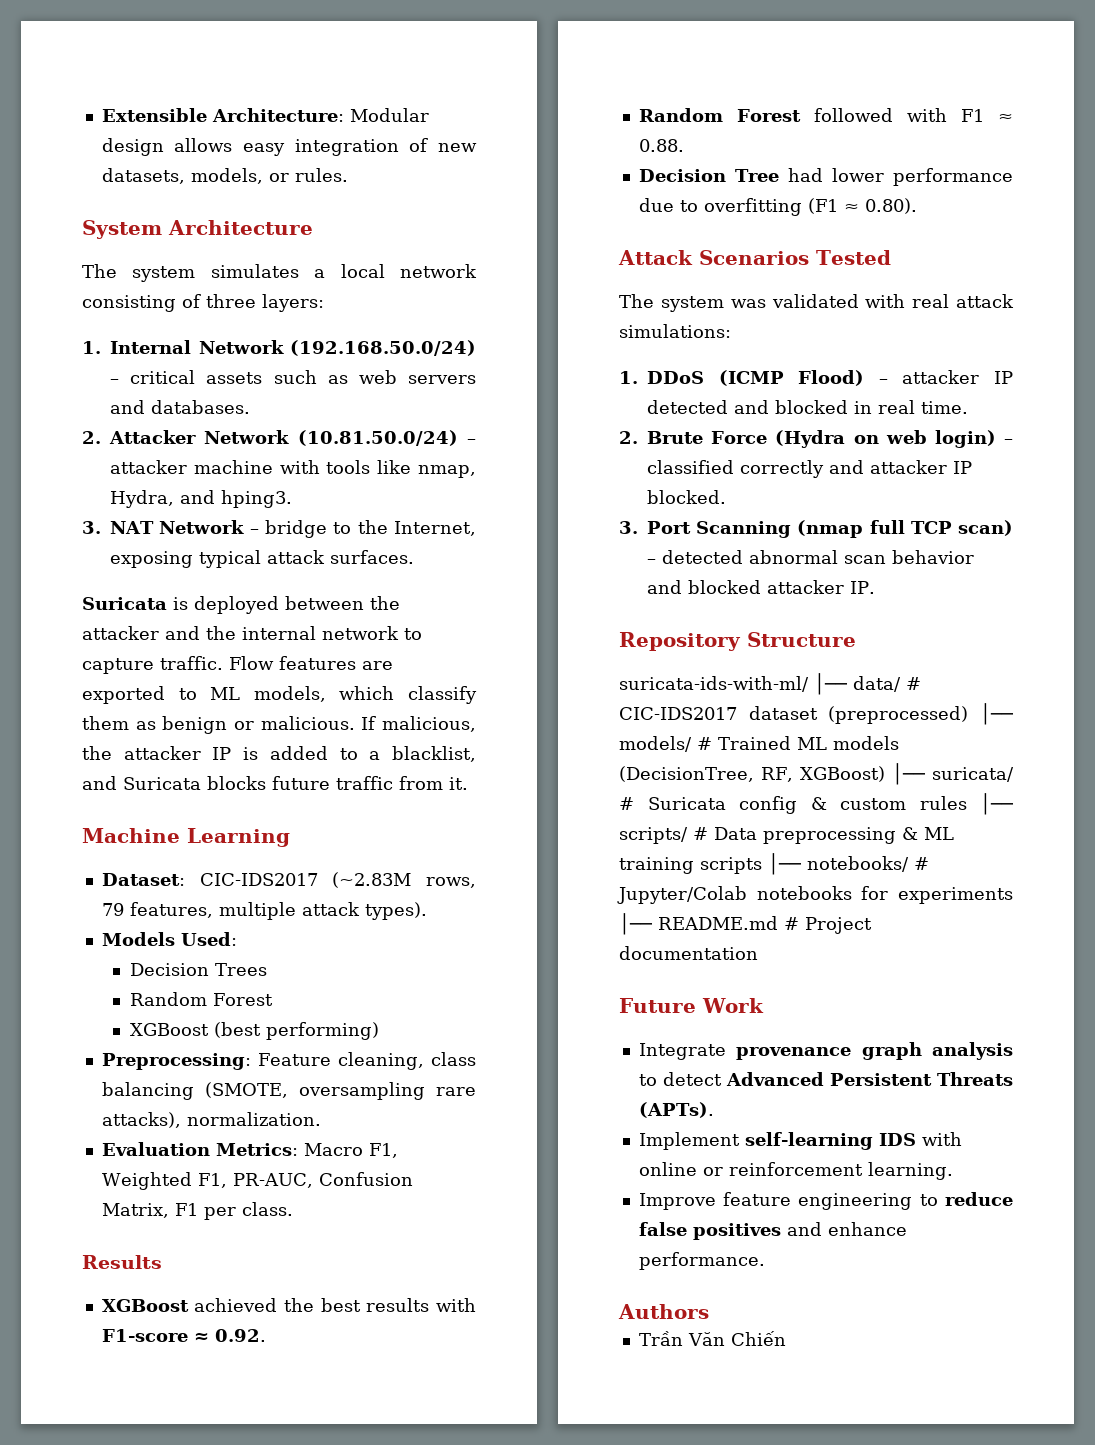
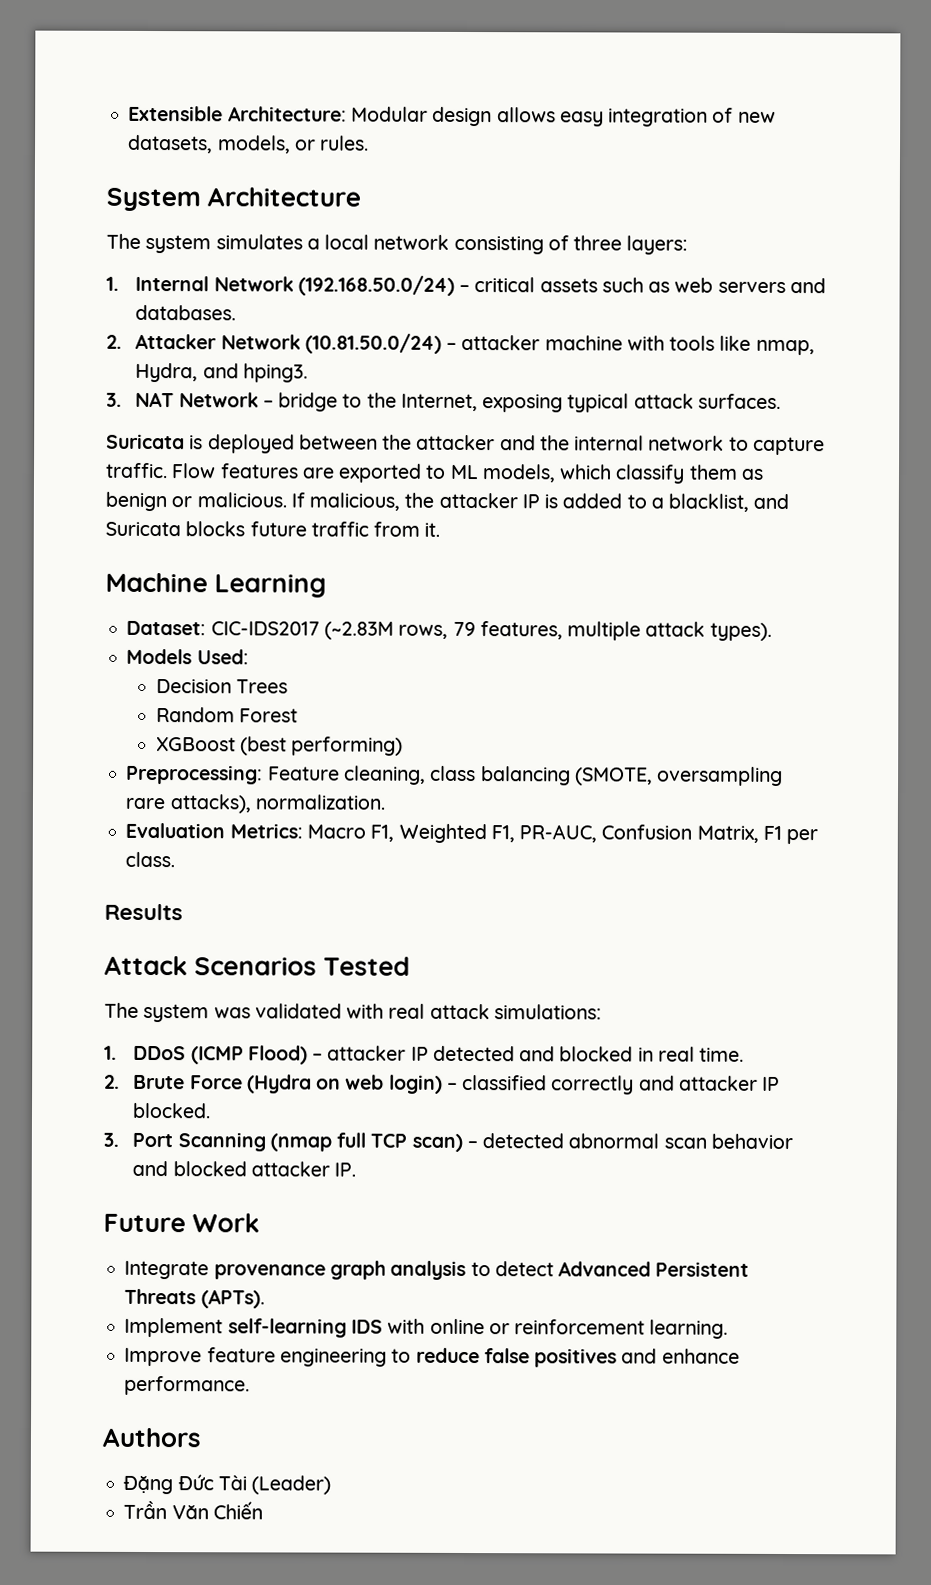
- XGBoost achieved the best results with F1-score ≈ 0.92.
- Random Forest followed with F1 ≈ 0.88.
- Decision Tree had lower performance due to overfitting (F1 ≈ 0.80).
- Repository Structure
- suricata-ids-with-ml/ │── data/ # CIC-IDS2017 dataset (preprocessed) │── models/ # Trained ML models (DecisionTree, RF, XGBoost) │── suricata/ # Suricata config & custom rules │── scripts/ # Data preprocessing & ML training scripts │── notebooks/ # Jupyter/Colab notebooks for experiments │── README.md # Project documentation
+ Đặng Đức Tài (Leader)

